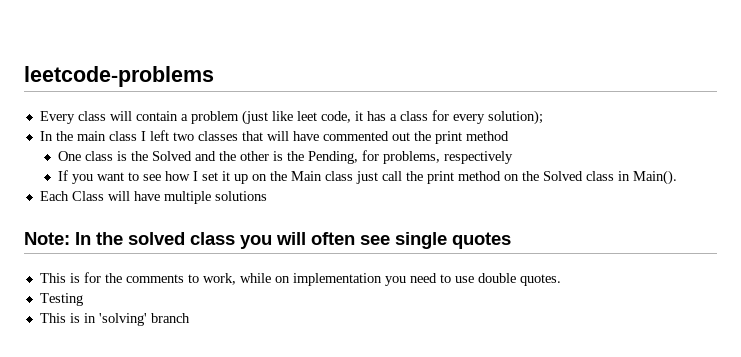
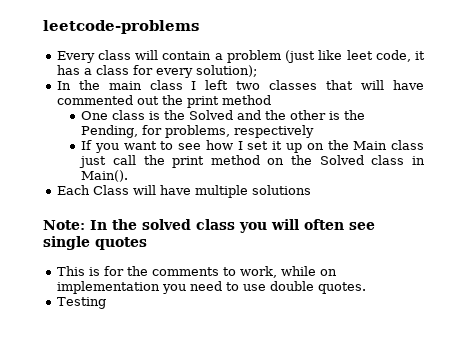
- This is in 'solving' branch

